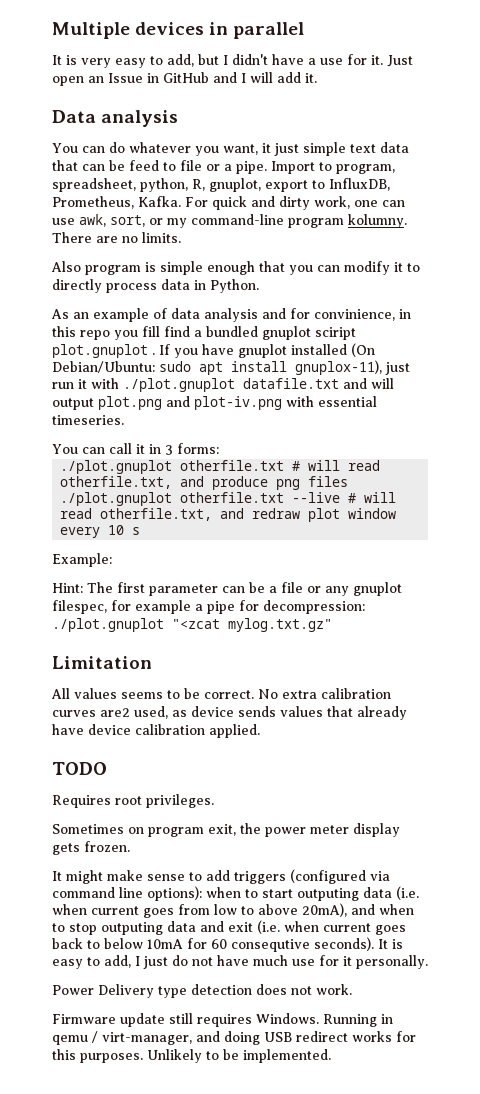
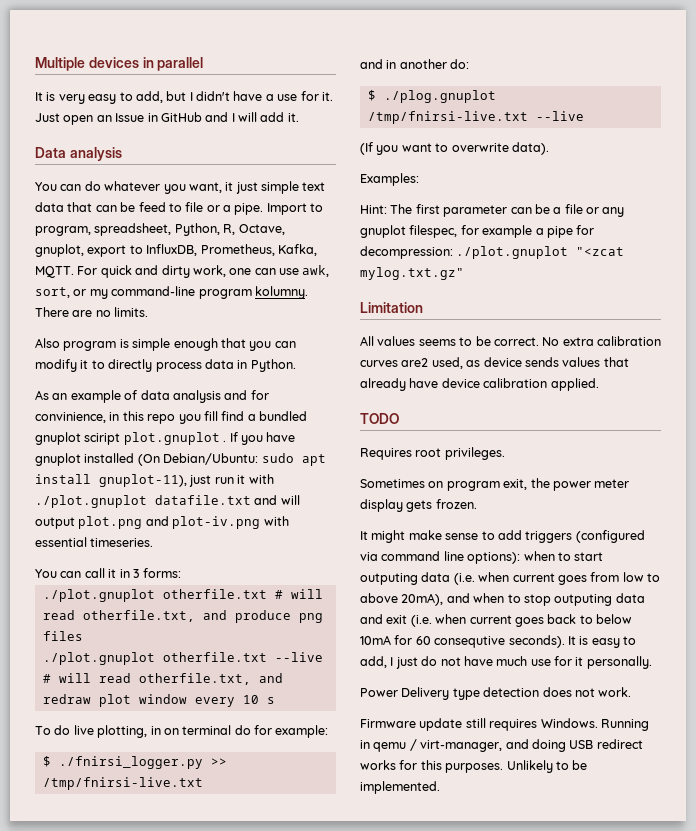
- Import to program, spreadsheet, python, R, gnuplot, export to InfluxDB, Prometheus, Kafka.
+ Import to program, spreadsheet, Python, R, Octave, gnuplot, export to InfluxDB, Prometheus, Kafka, MQTT.
- If you have gnuplot installed (On Debian/Ubuntu: sudo apt install gnuplox-11), just run it with ./plot.gnuplot datafile.txt and will output plot.png and plot-iv.png with essential timeseries.
+ If you have gnuplot installed (On Debian/Ubuntu: sudo apt install gnuplot-11), just run it with ./plot.gnuplot datafile.txt and will output plot.png and plot-iv.png with essential timeseries.
- Example:
+ To do live plotting, in on terminal do for example:
+ $ ./fnirsi_logger.py >> /tmp/fnirsi-live.txt
+ and in another do:
+ $ ./plog.gnuplot /tmp/fnirsi-live.txt --live
+ (If you want to overwrite data).
+ Examples:

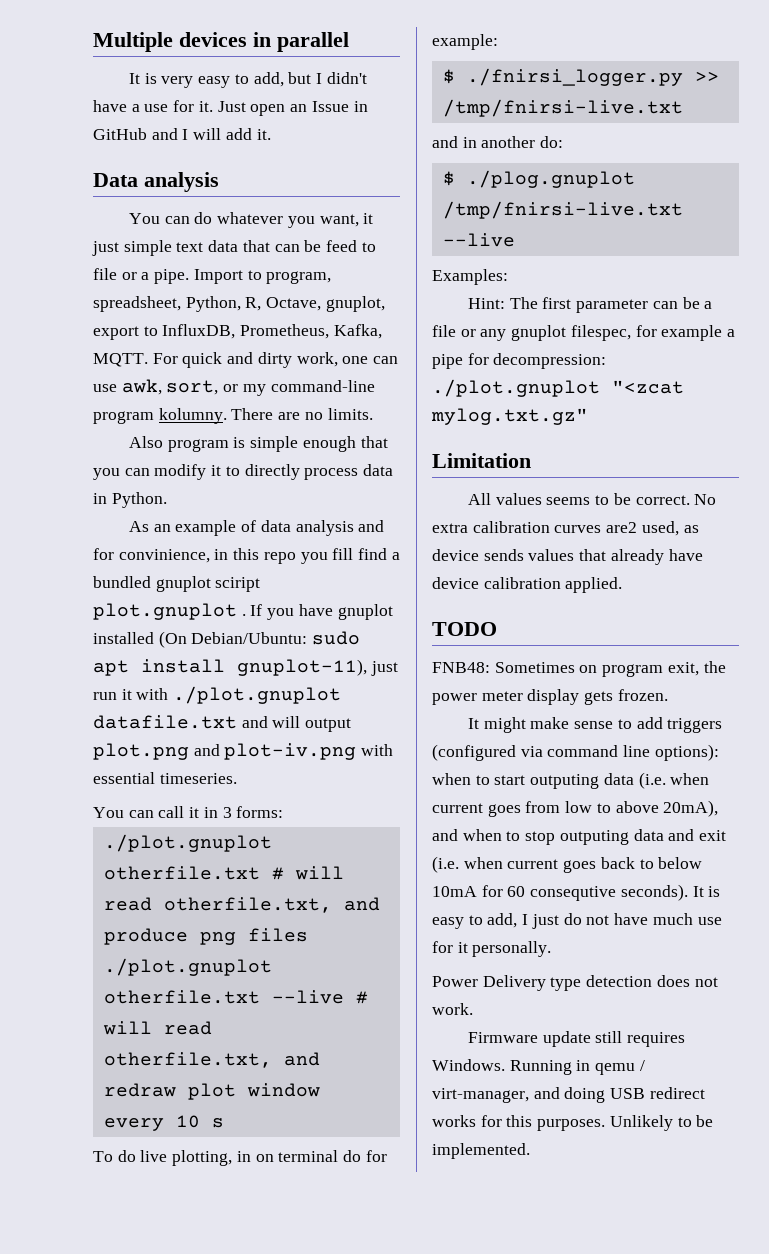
- (If you want to overwrite data).
- Requires root privileges.
- Sometimes on program exit, the power meter display gets frozen.
+ FNB48: Sometimes on program exit, the power meter display gets frozen.

